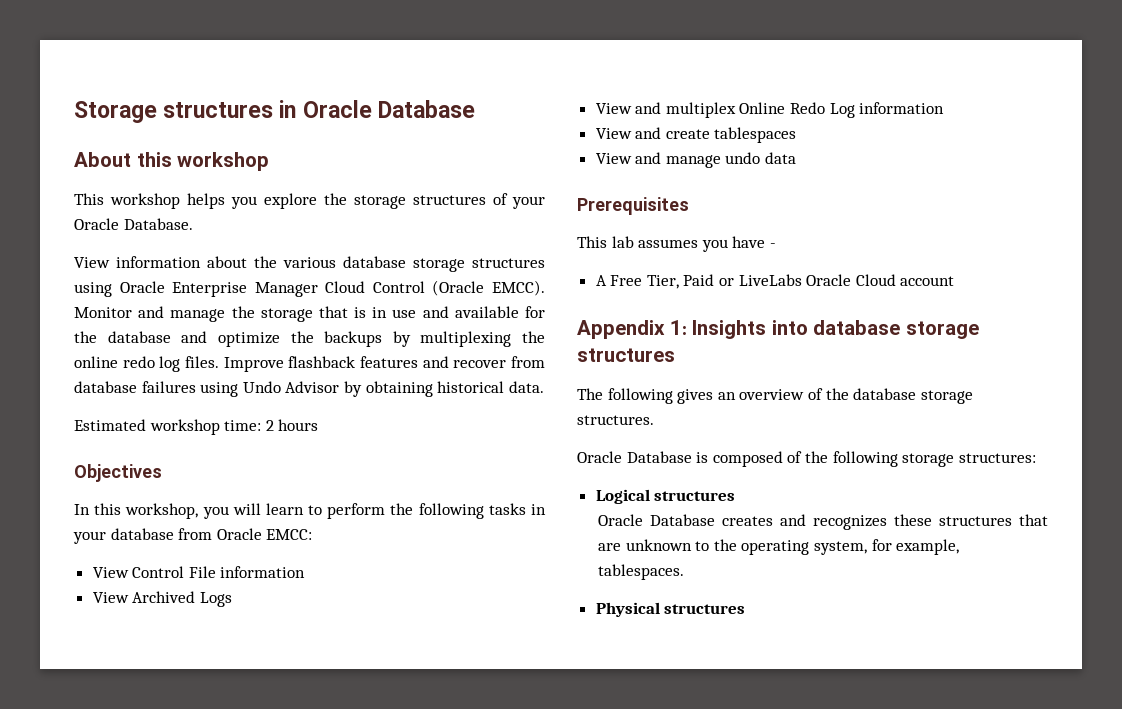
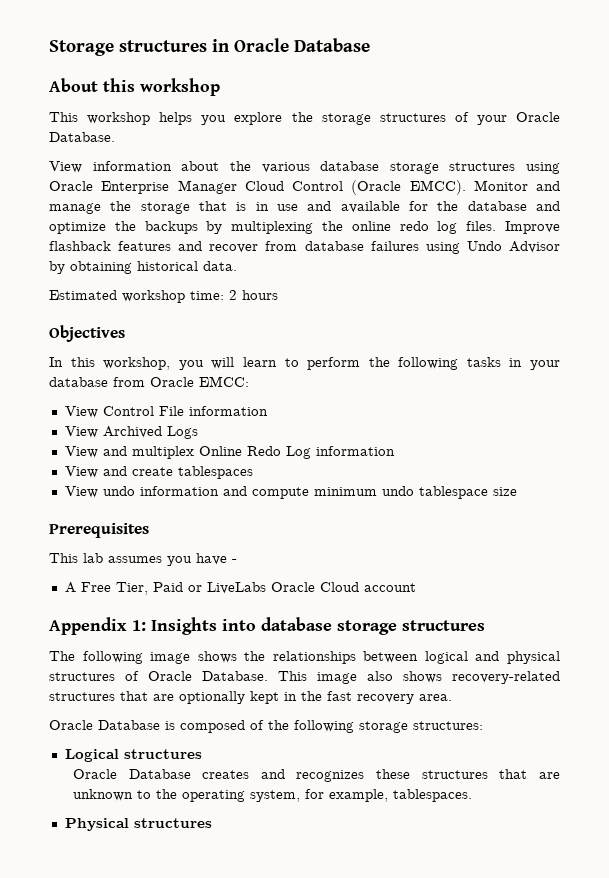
- View and manage undo data
+ View undo information and compute minimum undo tablespace size
- The following gives an overview of the database storage structures.
+ The following image shows the relationships between logical and physical structures of Oracle Database. This image also shows recovery-related structures that are optionally kept in the fast recovery area.

